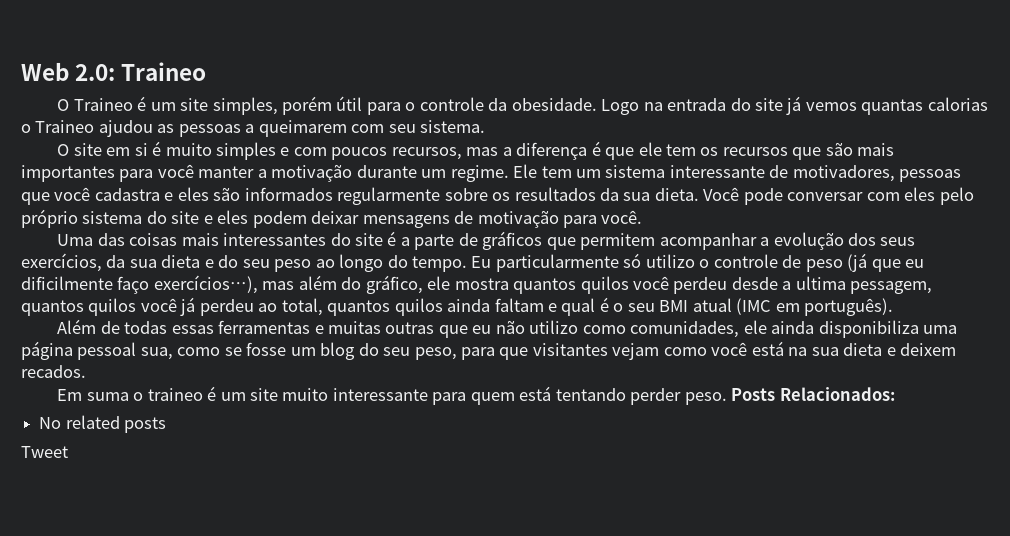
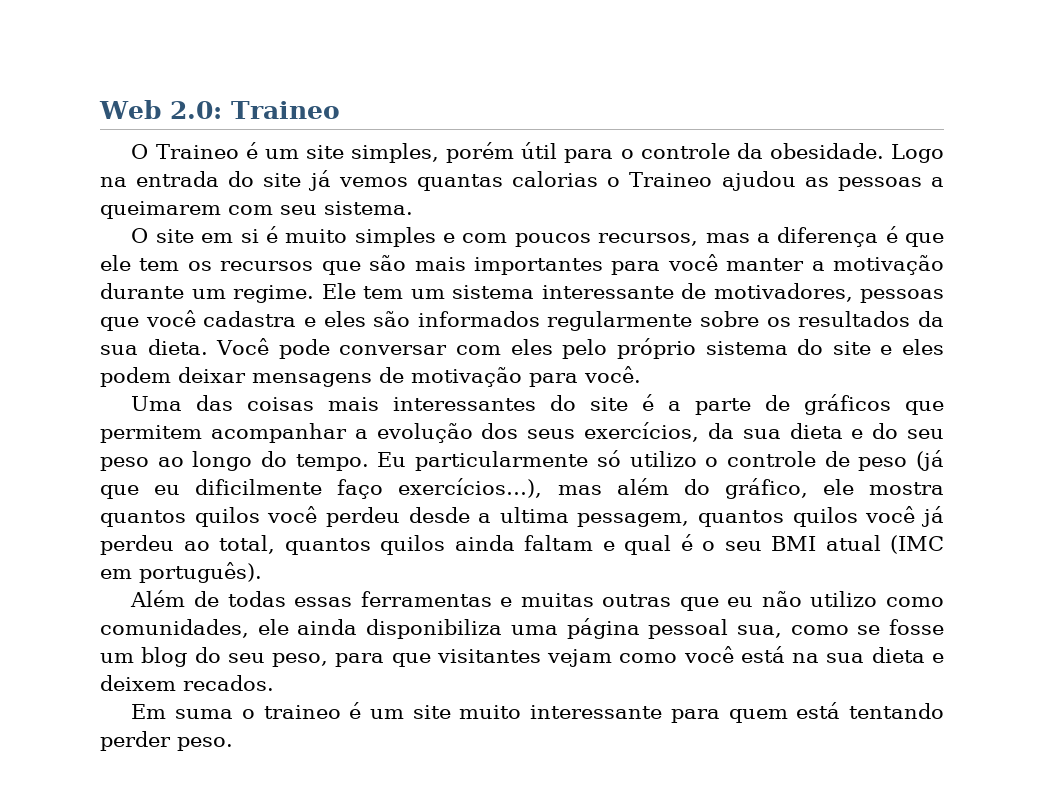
- Posts Relacionados:
- No related posts
- Tweet

